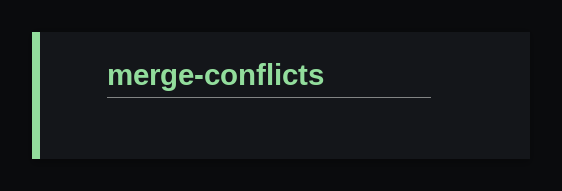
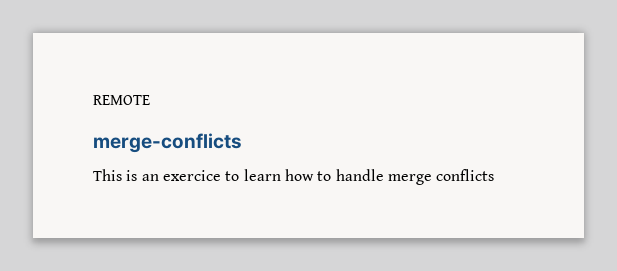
+ REMOTE
+ This is an exercice to learn how to handle merge conflicts

